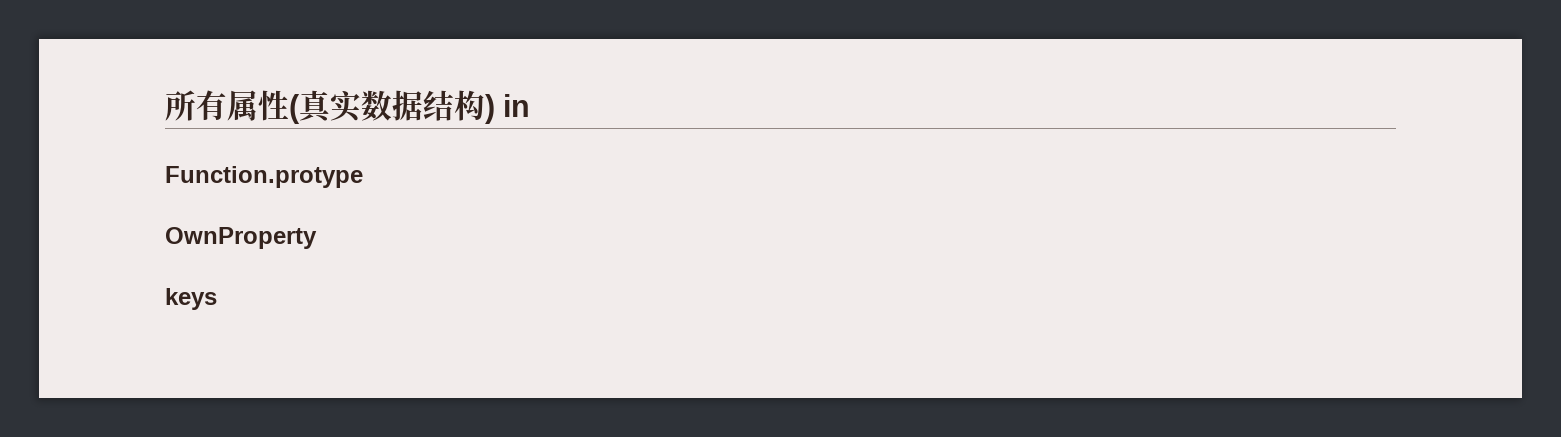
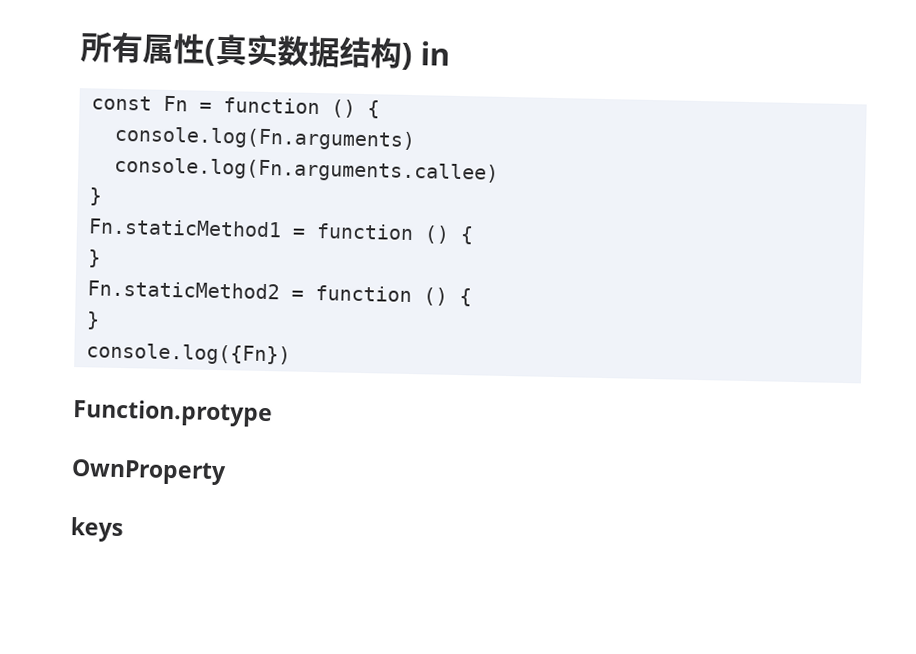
+ const Fn = function () {
+ console.log(Fn.arguments)
+ console.log(Fn.arguments.callee)
+ }
+ Fn.staticMethod1 = function () {
+ }
+ Fn.staticMethod2 = function () {
+ }
+ console.log({Fn})

